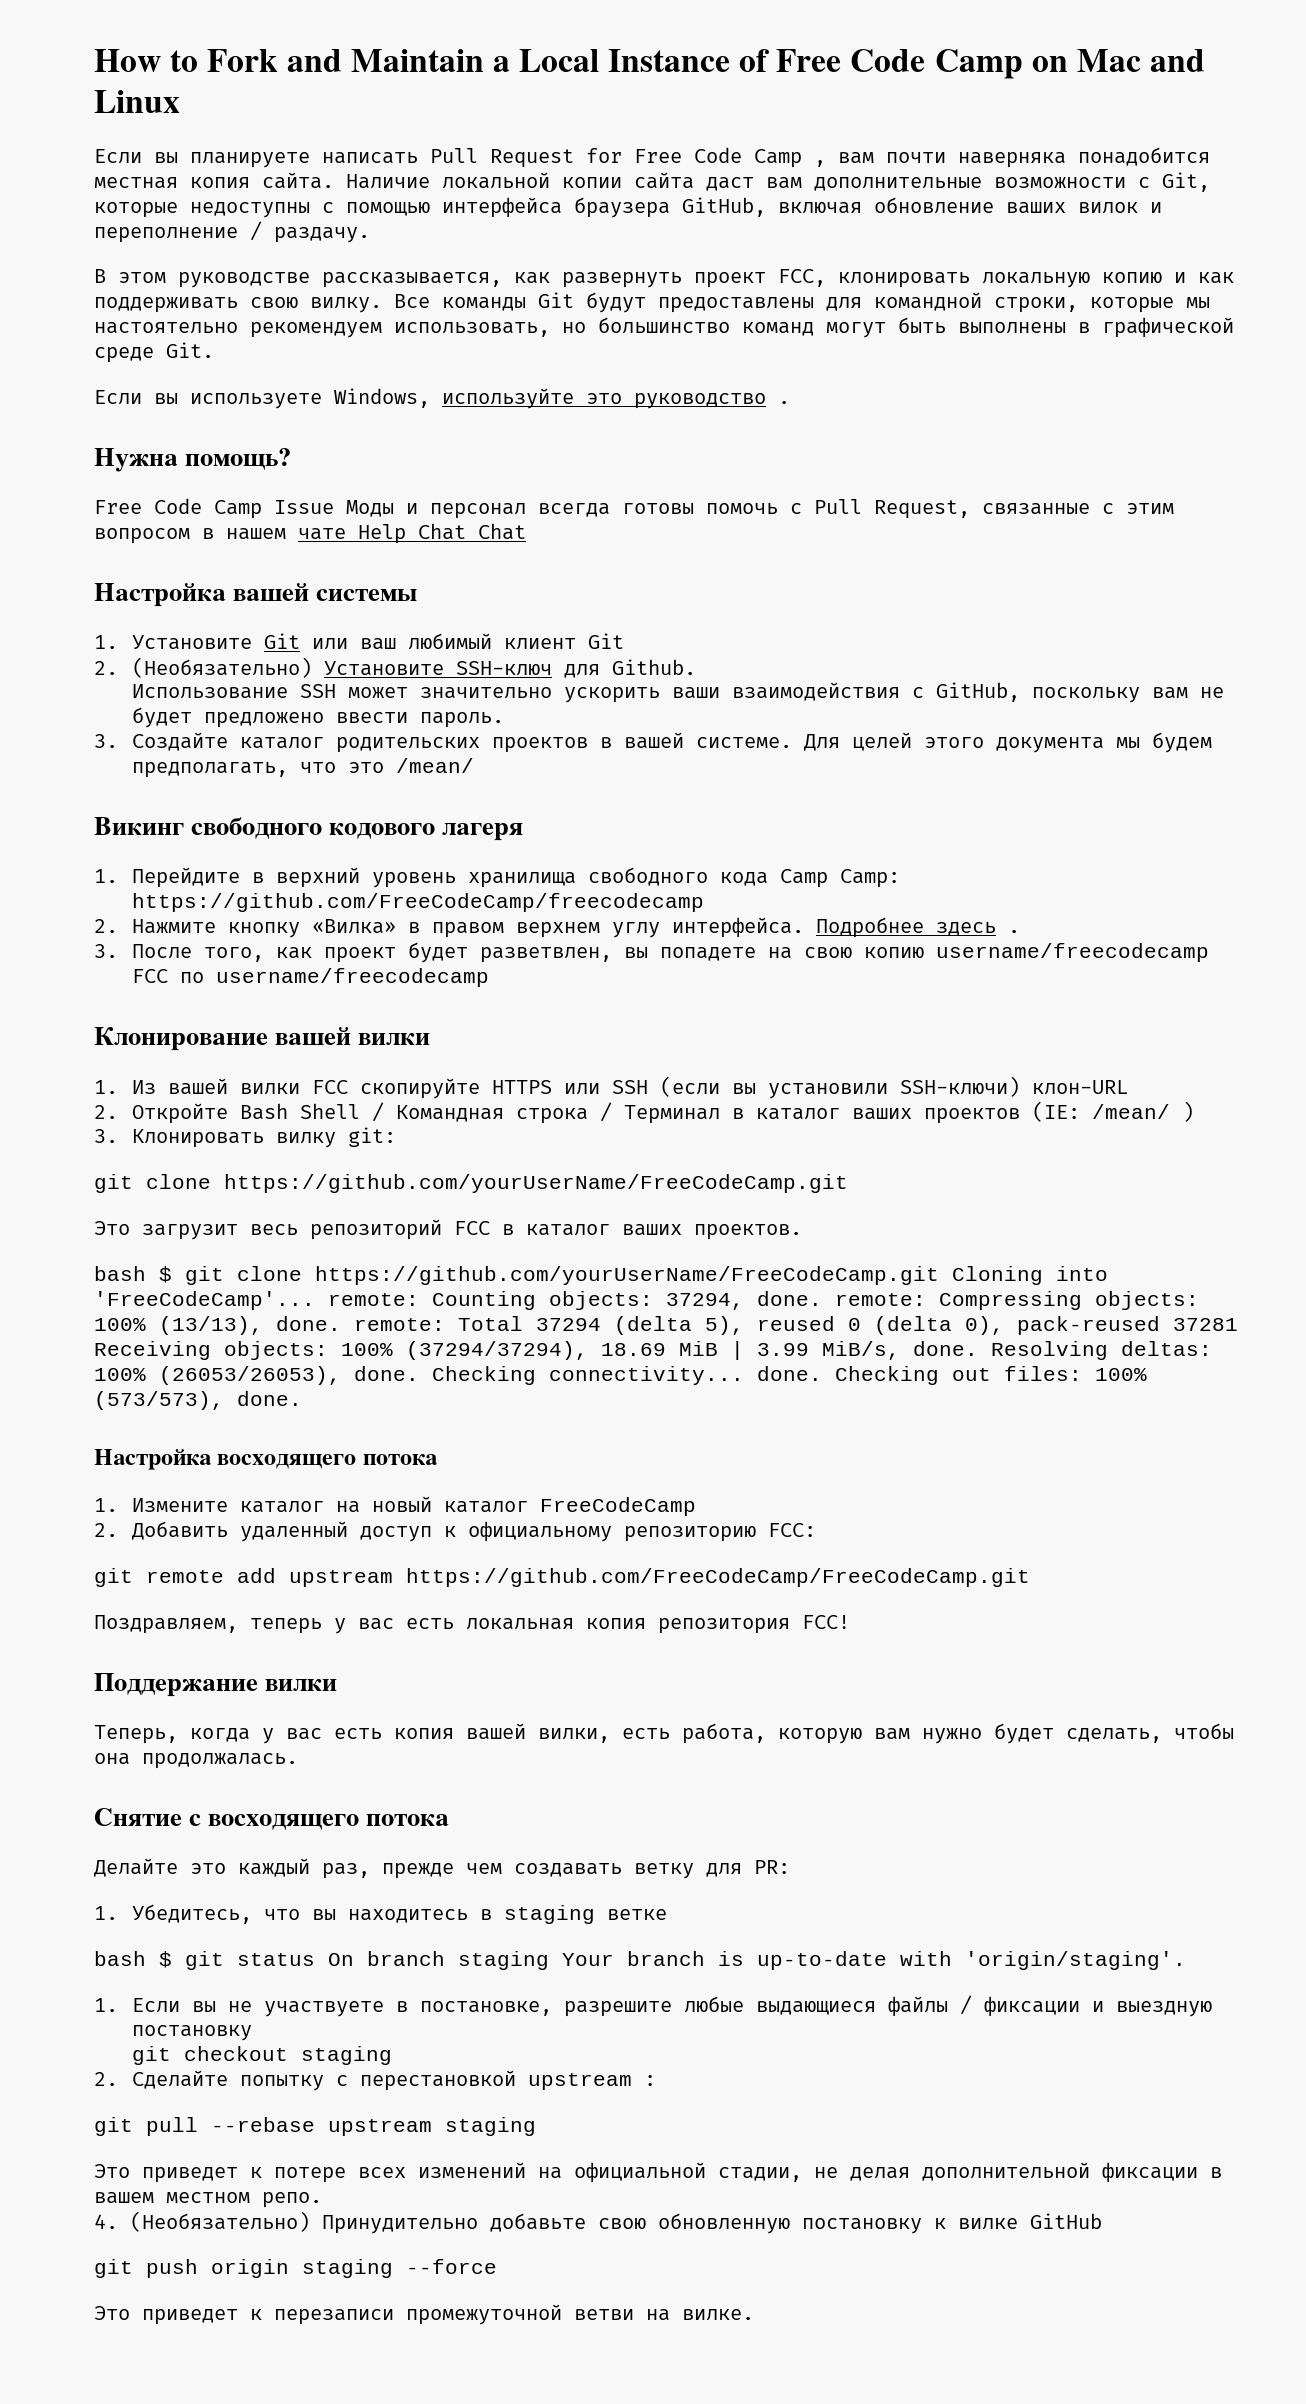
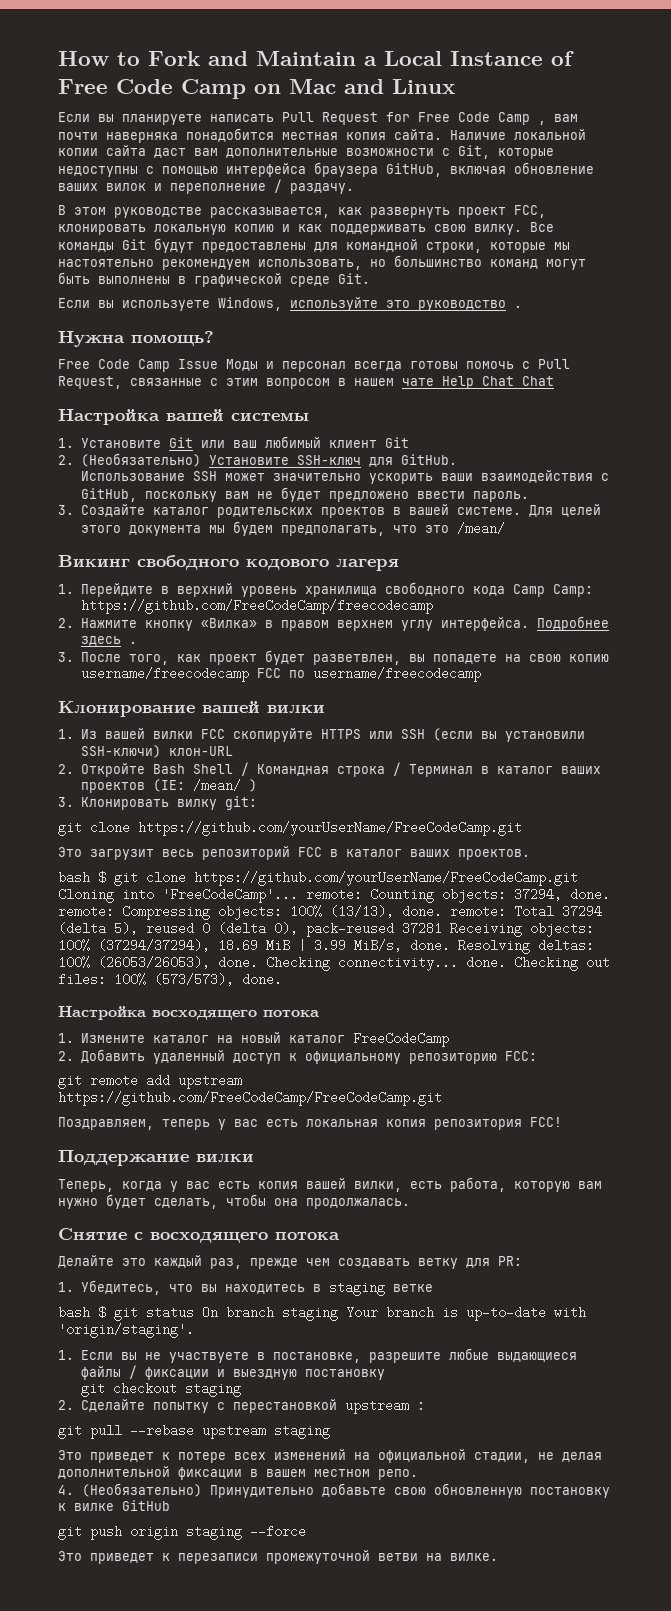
- 2. (Необязательно) Установите SSH-ключ для Github.
+ 2. (Необязательно) Установите SSH-ключ для GitHub.

